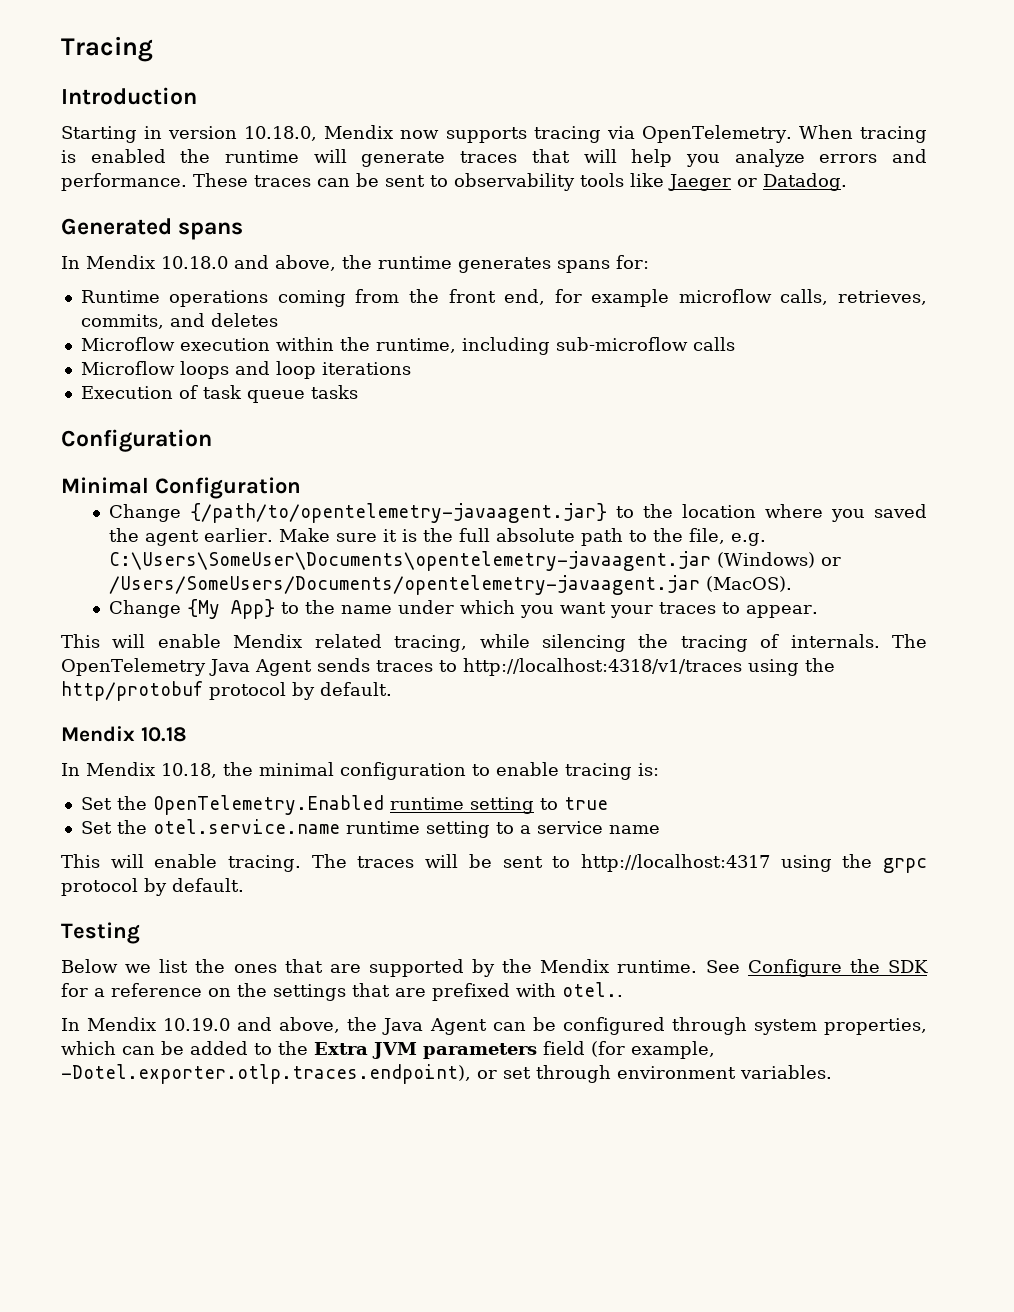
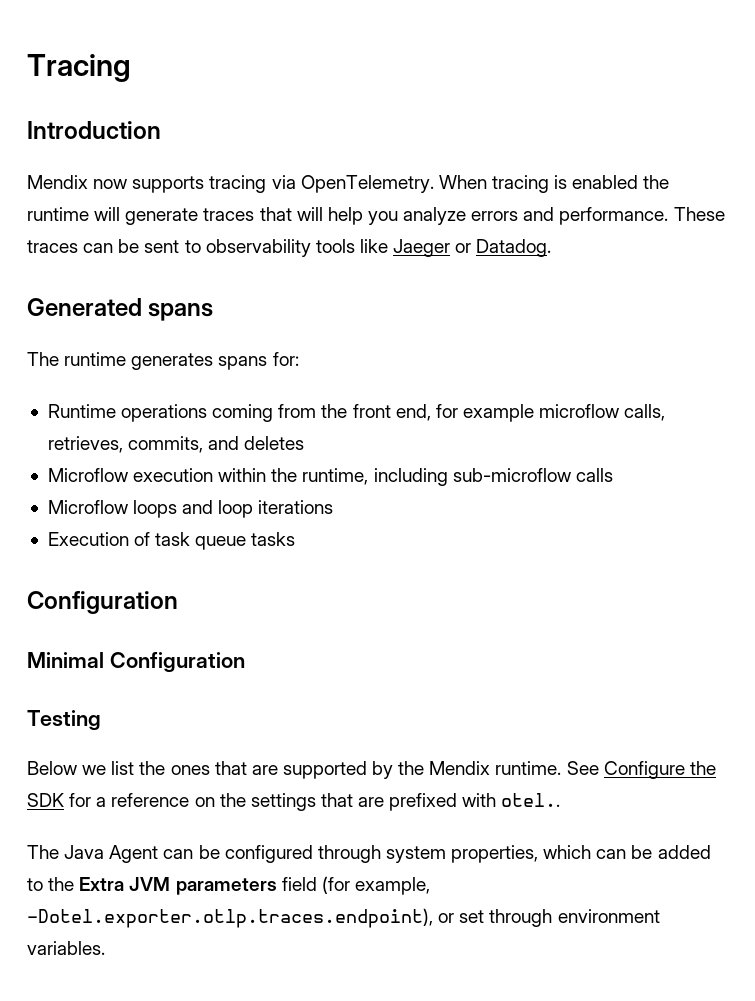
- Starting in version 10.18.0, Mendix now supports tracing via OpenTelemetry.
+ Mendix now supports tracing via OpenTelemetry.
- In Mendix 10.18.0 and above, the runtime generates spans for:
+ The runtime generates spans for:
- Change {/path/to/opentelemetry-javaagent.jar} to the location where you saved the agent earlier. Make sure it is the full absolute path to the file, e.g. C:\Users\SomeUser\Documents\opentelemetry-javaagent.jar (Windows) or /Users/SomeUsers/Documents/opentelemetry-javaagent.jar (MacOS).
- Change {My App} to the name under which you want your traces to appear.
- This will enable Mendix related tracing, while silencing the tracing of internals. The OpenTelemetry Java Agent sends traces to http://localhost:4318/v1/traces using the http/protobuf protocol by default.
- Mendix 10.18
- In Mendix 10.18, the minimal configuration to enable tracing is:
- Set the OpenTelemetry.Enabled runtime setting to true
- Set the otel.service.name runtime setting to a service name
- This will enable tracing. The traces will be sent to http://localhost:4317 using the grpc protocol by default.
- In Mendix 10.19.0 and above, the Java Agent can be configured through system properties, which can be added to the Extra JVM parameters field (for example, -Dotel.exporter.otlp.traces.endpoint), or set through environment variables.
+ The Java Agent can be configured through system properties, which can be added to the Extra JVM parameters field (for example, -Dotel.exporter.otlp.traces.endpoint), or set through environment variables.

